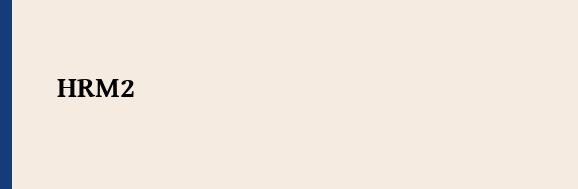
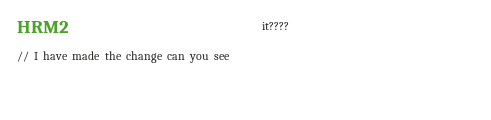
+ // I have made the change can you see it????

